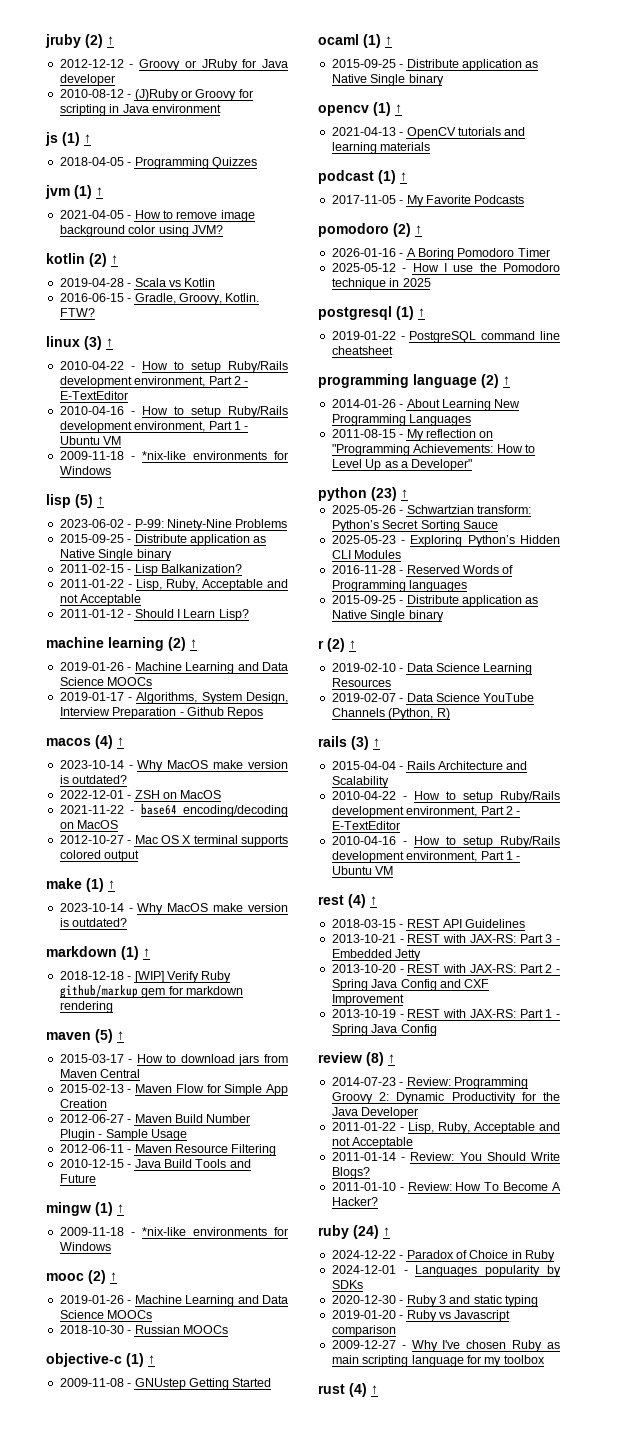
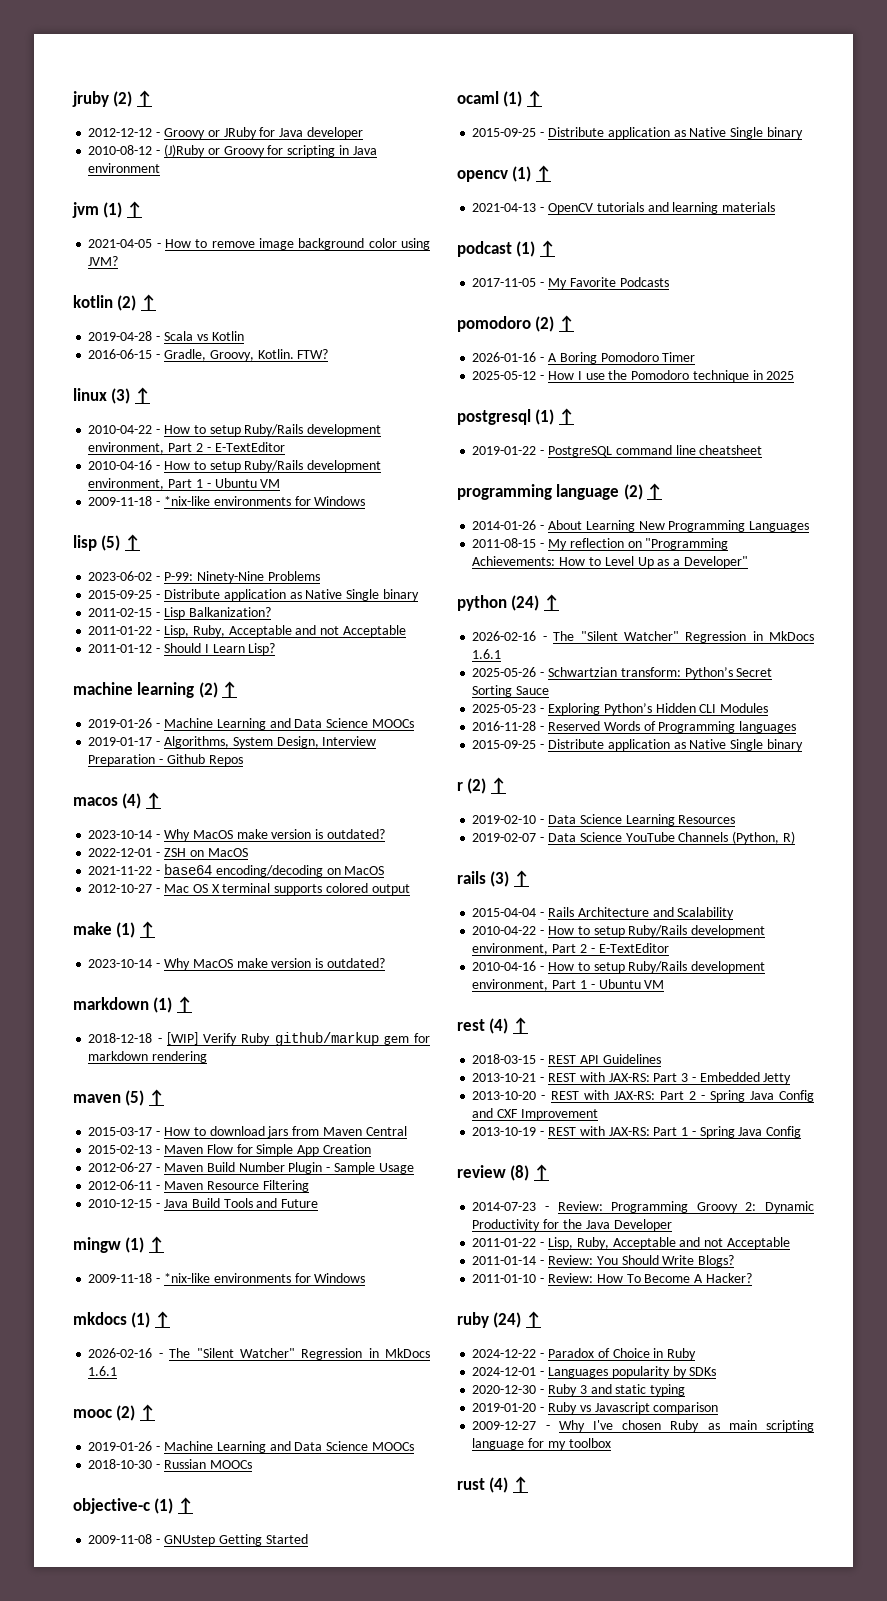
- js (1) ↑
- 2018-04-05 - Programming Quizzes
+ mkdocs (1) ↑
+ 2026-02-16 - The "Silent Watcher" Regression in MkDocs 1.6.1
- python (23) ↑
+ python (24) ↑
+ 2026-02-16 - The "Silent Watcher" Regression in MkDocs 1.6.1

